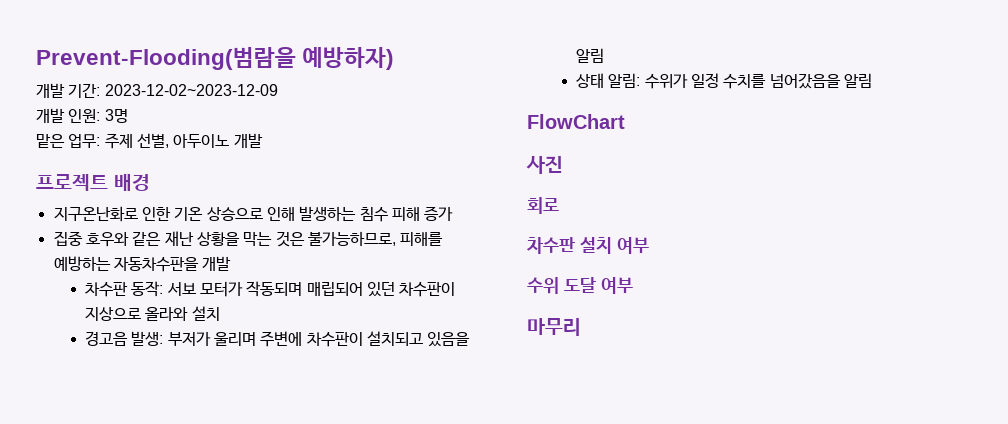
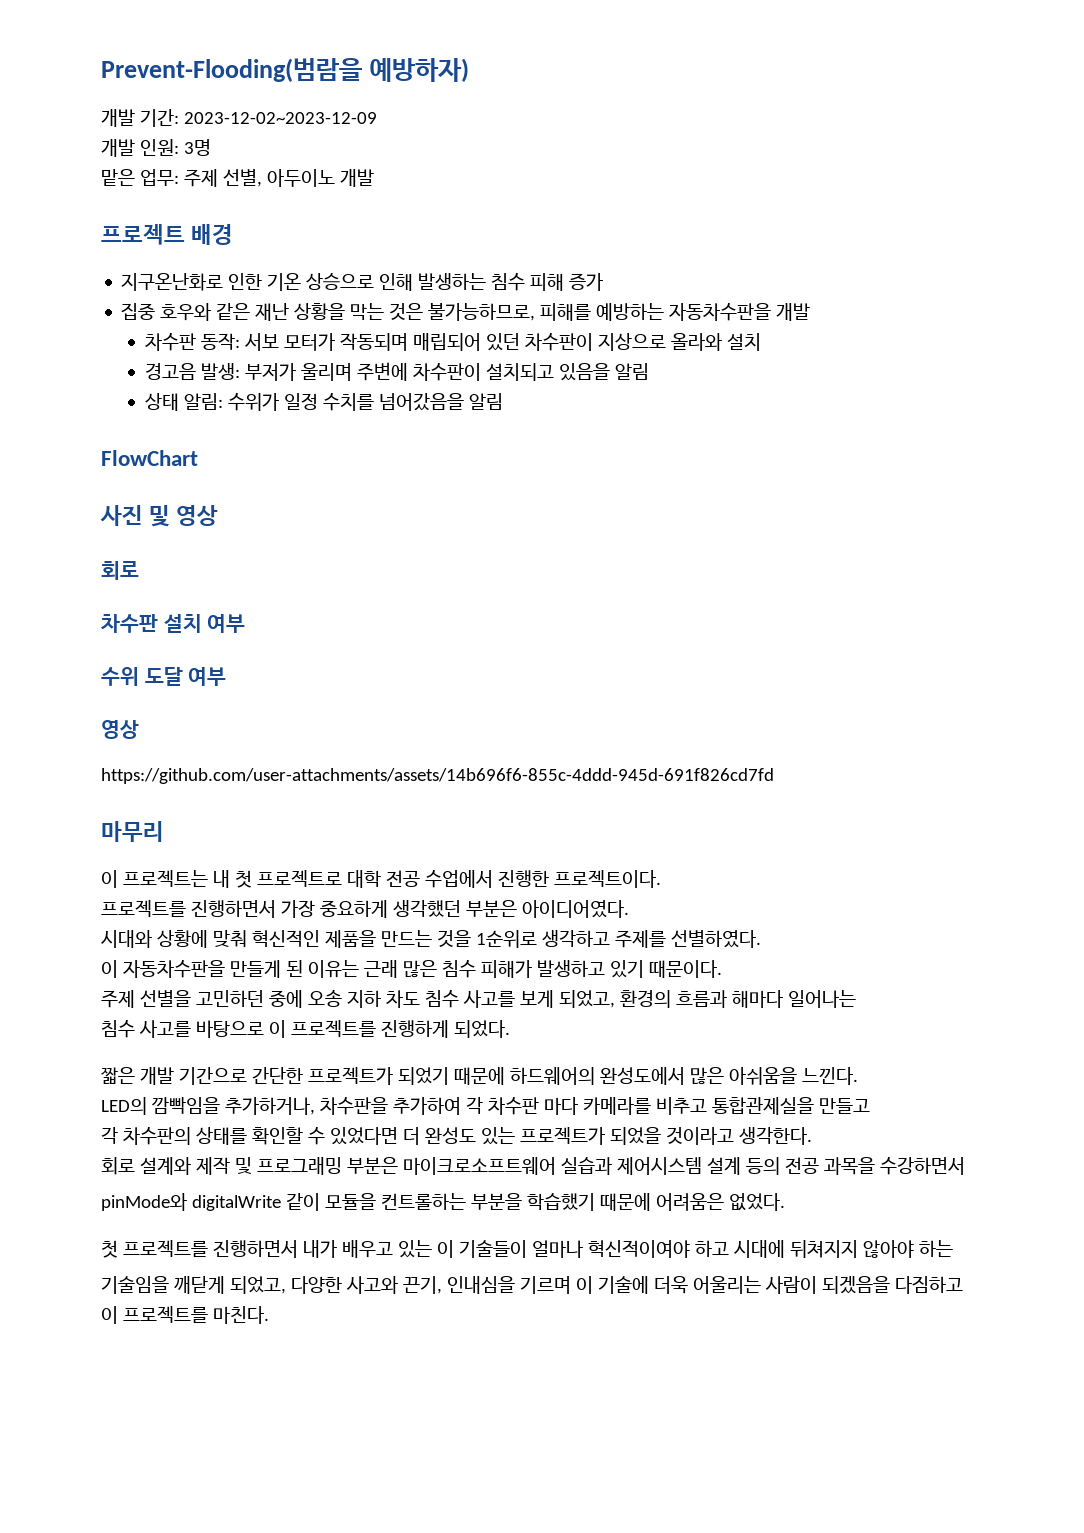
- 사진
+ 사진 및 영상
  수위 도달 여부
+ 영상
+ https://github.com/user-attachments/assets/14b696f6-855c-4ddd-945d-691f826cd7fd
+ 이 프로젝트는 내 첫 프로젝트로 대학 전공 수업에서 진행한 프로젝트이다.
+ 프로젝트를 진행하면서 가장 중요하게 생각했던 부분은 아이디어였다.
+ 시대와 상황에 맞춰 혁신적인 제품을 만드는 것을 1순위로 생각하고 주제를 선별하였다.
+ 이 자동차수판을 만들게 된 이유는 근래 많은 침수 피해가 발생하고 있기 때문이다.
+ 주제 선별을 고민하던 중에 오송 지하 차도 침수 사고를 보게 되었고, 환경의 흐름과 해마다 일어나는
+ 침수 사고를 바탕으로 이 프로젝트를 진행하게 되었다.
+ 짧은 개발 기간으로 간단한 프로젝트가 되었기 때문에 하드웨어의 완성도에서 많은 아쉬움을 느낀다.
+ LED의 깜빡임을 추가하거나, 차수판을 추가하여 각 차수판 마다 카메라를 비추고 통합관제실을 만들고
+ 각 차수판의 상태를 확인할 수 있었다면 더 완성도 있는 프로젝트가 되었을 것이라고 생각한다.
+ 회로 설계와 제작 및 프로그래밍 부분은 마이크로소프트웨어 실습과 제어시스템 설계 등의 전공 과목을 수강하면서
+ pinMode와 digitalWrite 같이 모듈을 컨트롤하는 부분을 학습했기 때문에 어려움은 없었다.
+ 첫 프로젝트를 진행하면서 내가 배우고 있는 이 기술들이 얼마나 혁신적이여야 하고 시대에 뒤쳐지지 않아야 하는
+ 기술임을 깨닫게 되었고, 다양한 사고와 끈기, 인내심을 기르며 이 기술에 더욱 어울리는 사람이 되겠음을 다짐하고
+ 이 프로젝트를 마친다.

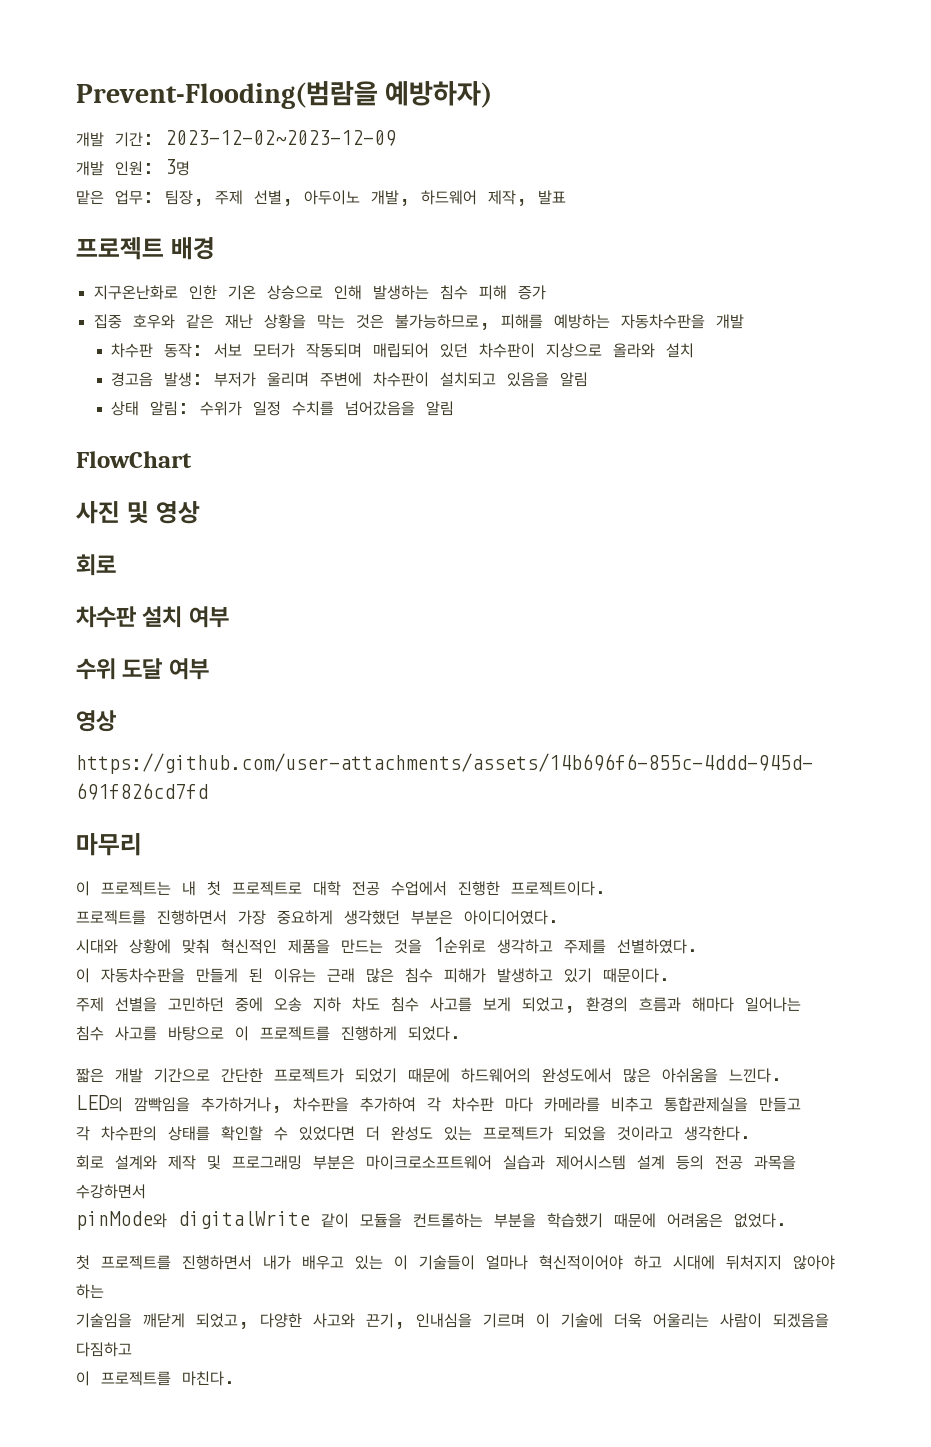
- 맡은 업무: 주제 선별, 아두이노 개발
+ 맡은 업무: 팀장, 주제 선별, 아두이노 개발, 하드웨어 제작, 발표
- 첫 프로젝트를 진행하면서 내가 배우고 있는 이 기술들이 얼마나 혁신적이여야 하고 시대에 뒤쳐지지 않아야 하는
+ 첫 프로젝트를 진행하면서 내가 배우고 있는 이 기술들이 얼마나 혁신적이어야 하고 시대에 뒤처지지 않아야 하는

